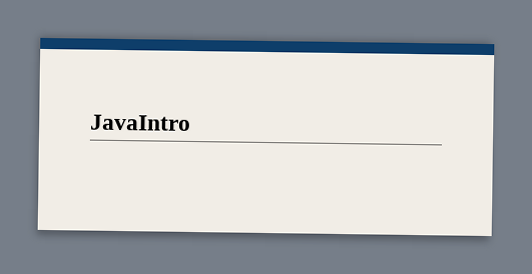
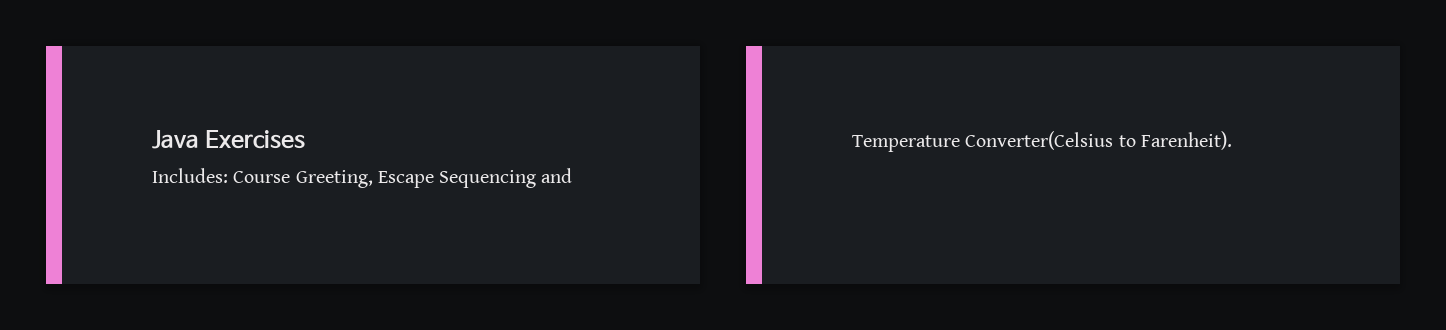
- JavaIntro
+ Java Exercises
+ Includes: Course Greeting, Escape Sequencing and Temperature Converter(Celsius to Farenheit).

